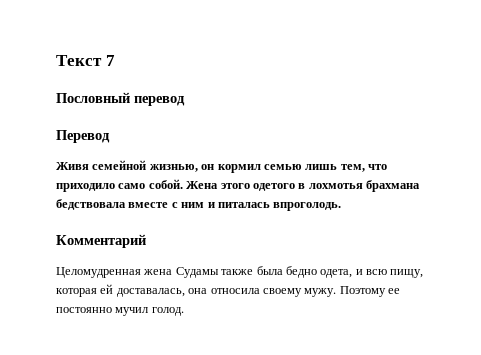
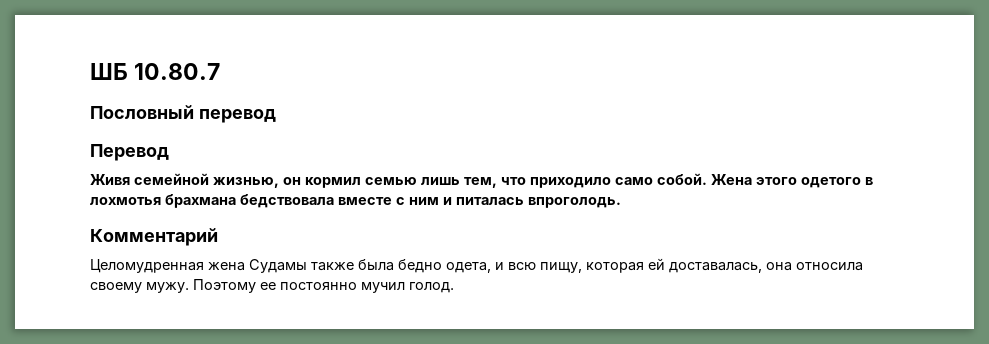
- Текст 7
+ ШБ 10.80.7

